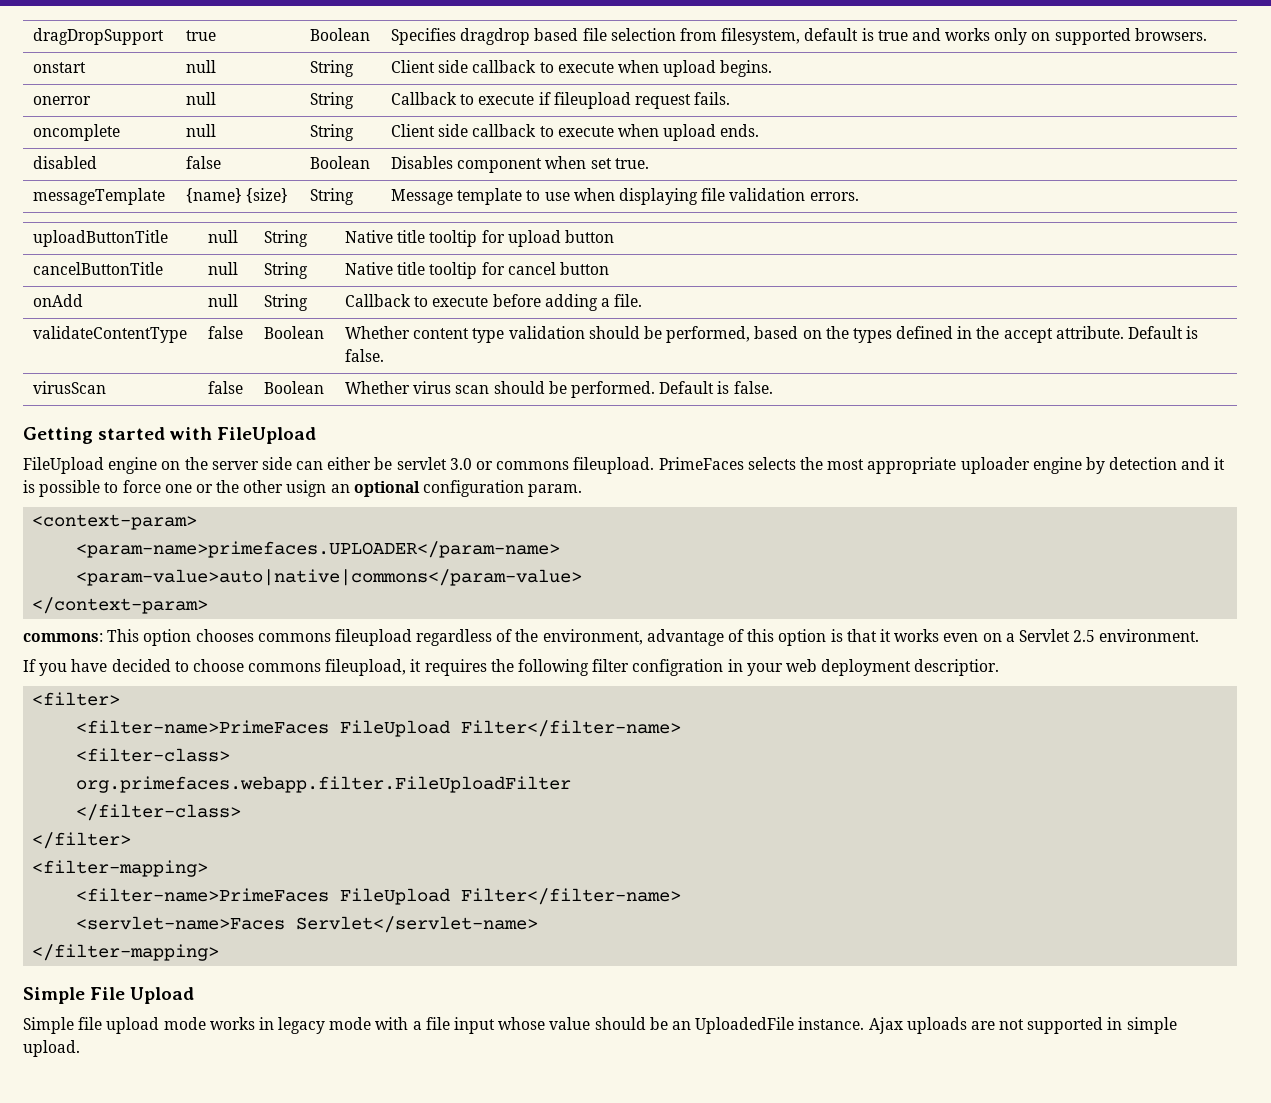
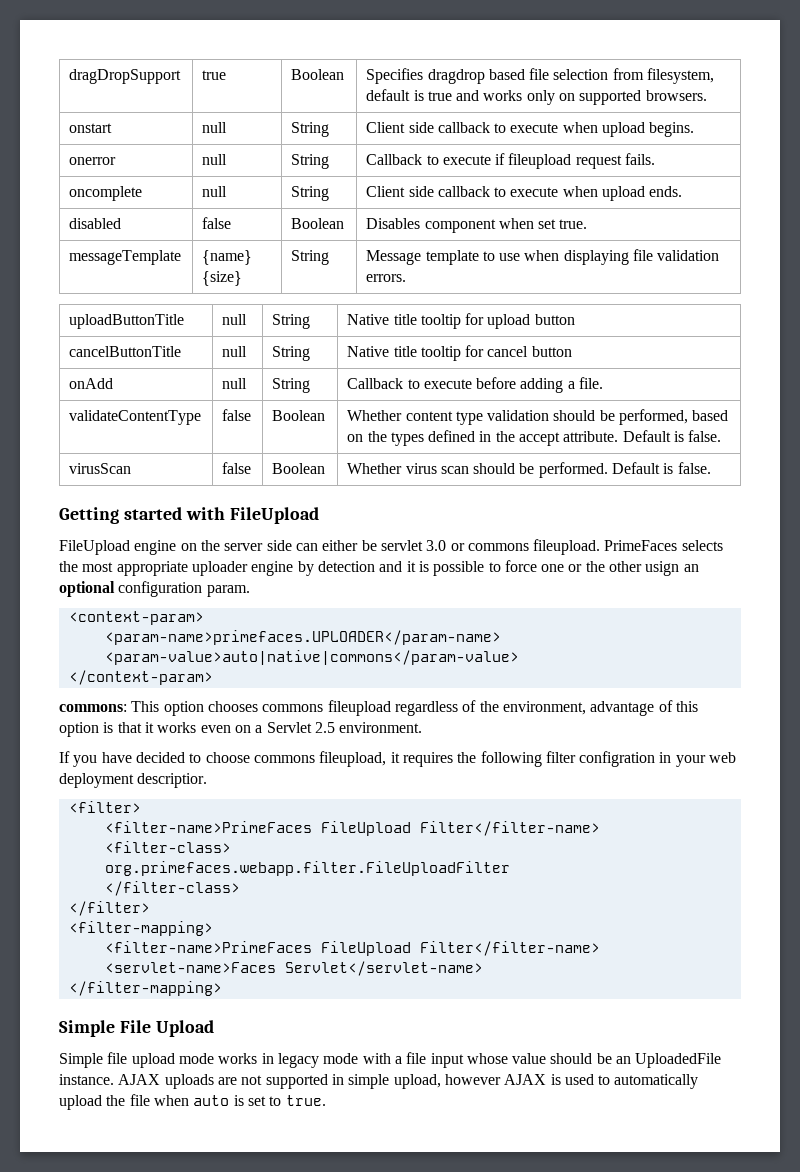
- Ajax uploads are not supported in simple upload.
+ AJAX uploads are not supported in simple upload, however AJAX is used to automatically upload the file when auto is set to true.

